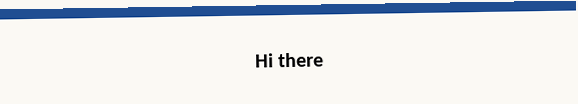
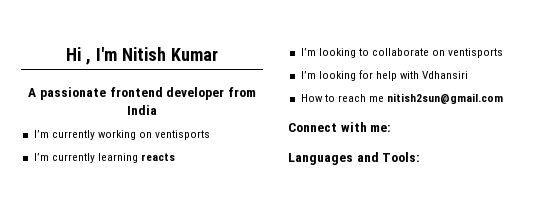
- Hi there
+ Hi , I'm Nitish Kumar
+ A passionate frontend developer from India
+ I’m currently working on ventisports
+ I’m currently learning reacts
+ I’m looking to collaborate on ventisports
+ I’m looking for help with Vdhansiri
+ How to reach me nitish2sun@gmail.com
+ Connect with me:
+ Languages and Tools:

